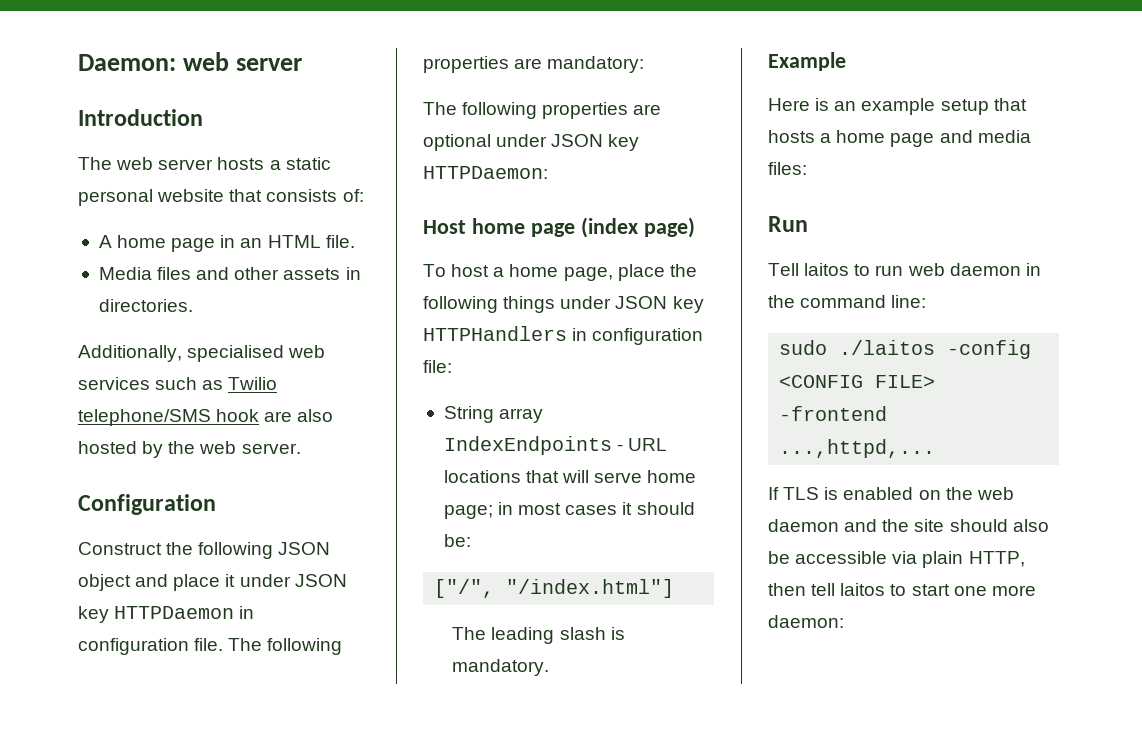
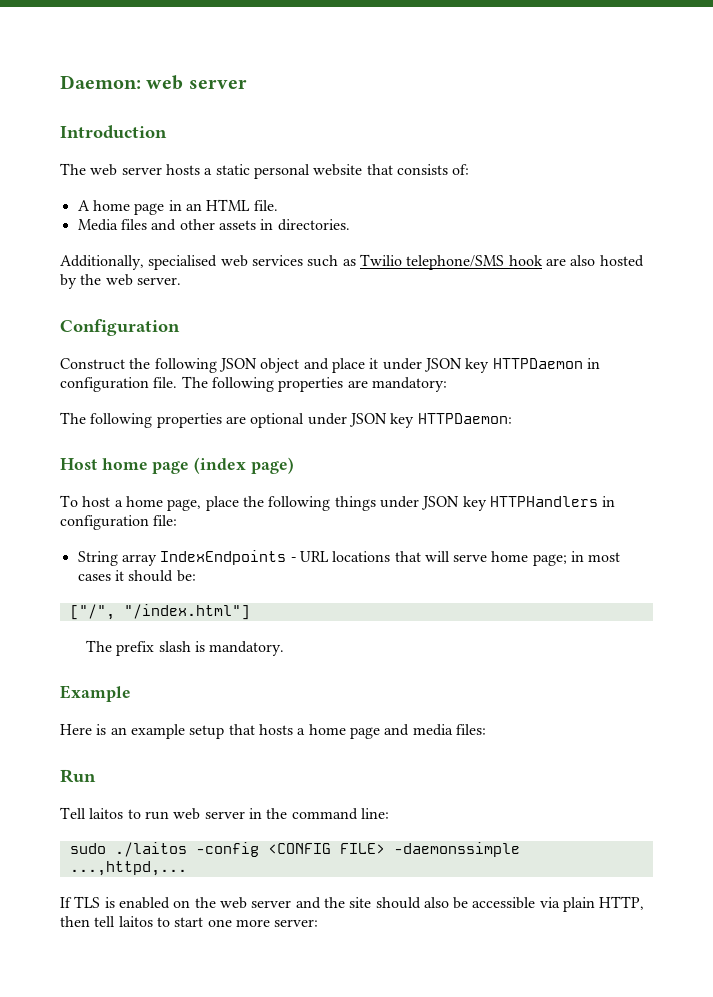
- The leading slash is mandatory.
+ The prefix slash is mandatory.
- Tell laitos to run web daemon in the command line:
+ Tell laitos to run web server in the command line:
- sudo ./laitos -config <CONFIG FILE> -frontend ...,httpd,...
+ sudo ./laitos -config <CONFIG FILE> -daemonssimple ...,httpd,...
- If TLS is enabled on the web daemon and the site should also be accessible via plain HTTP, then tell laitos to start one more daemon:
+ If TLS is enabled on the web server and the site should also be accessible via plain HTTP, then tell laitos to start one more server:

